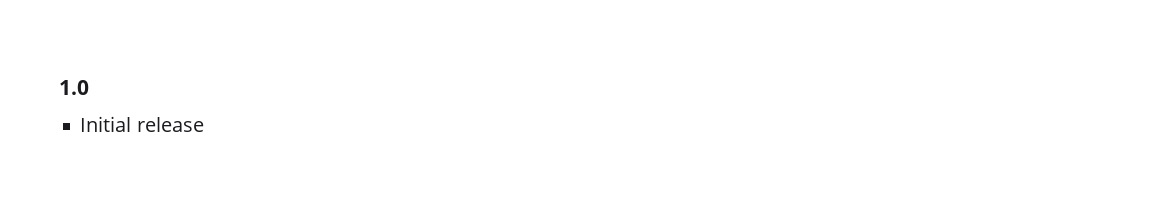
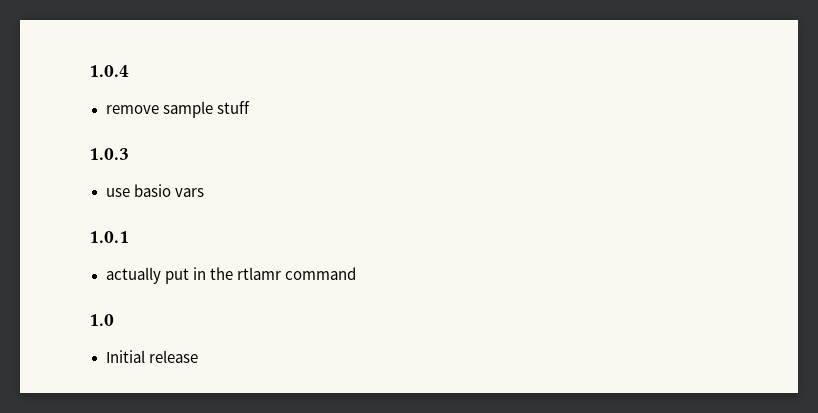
+ 1.0.4
+ remove sample stuff
+ 1.0.3
+ use basio vars
+ 1.0.1
+ actually put in the rtlamr command

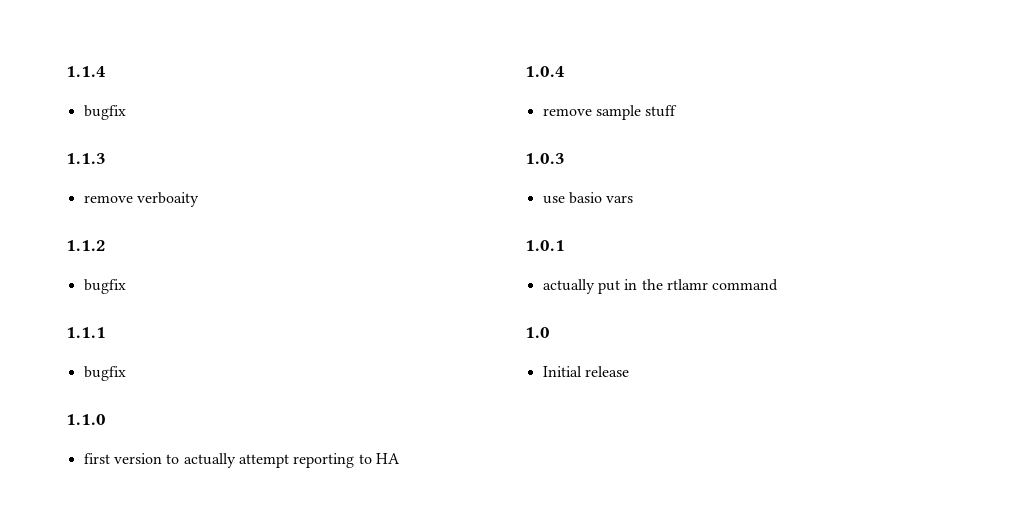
+ 1.1.4
+ bugfix
+ 1.1.3
+ remove verboaity
+ 1.1.2
+ bugfix
+ 1.1.1
+ bugfix
+ 1.1.0
+ first version to actually attempt reporting to HA

